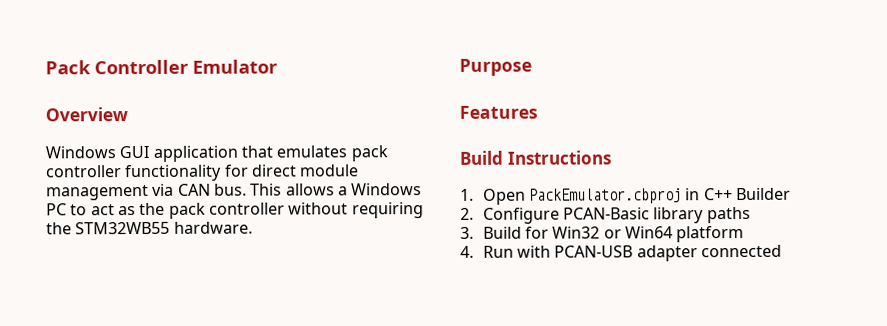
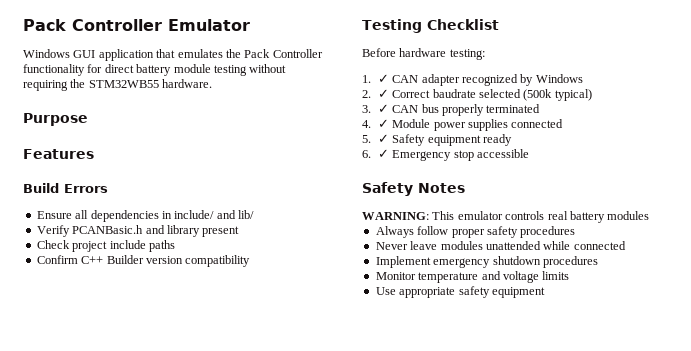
- Overview
- Windows GUI application that emulates pack controller functionality for direct module management via CAN bus. This allows a Windows PC to act as the pack controller without requiring the STM32WB55 hardware.
+ Windows GUI application that emulates the Pack Controller functionality for direct battery module testing without requiring the STM32WB55 hardware.
- Build Instructions
- 1. Open PackEmulator.cbproj in C++ Builder
- 2. Configure PCAN-Basic library paths
- 3. Build for Win32 or Win64 platform
- 4. Run with PCAN-USB adapter connected
+ Build Errors
+ Ensure all dependencies in include/ and lib/
+ Verify PCANBasic.h and library present
+ Check project include paths
+ Confirm C++ Builder version compatibility
+ Testing Checklist
+ Before hardware testing:
+ 1. ✓ CAN adapter recognized by Windows
+ 2. ✓ Correct baudrate selected (500k typical)
+ 3. ✓ CAN bus properly terminated
+ 4. ✓ Module power supplies connected
+ 5. ✓ Safety equipment ready
+ 6. ✓ Emergency stop accessible
+ Safety Notes
+ WARNING: This emulator controls real battery modules
+ Always follow proper safety procedures
+ Never leave modules unattended while connected
+ Implement emergency shutdown procedures
+ Monitor temperature and voltage limits
+ Use appropriate safety equipment

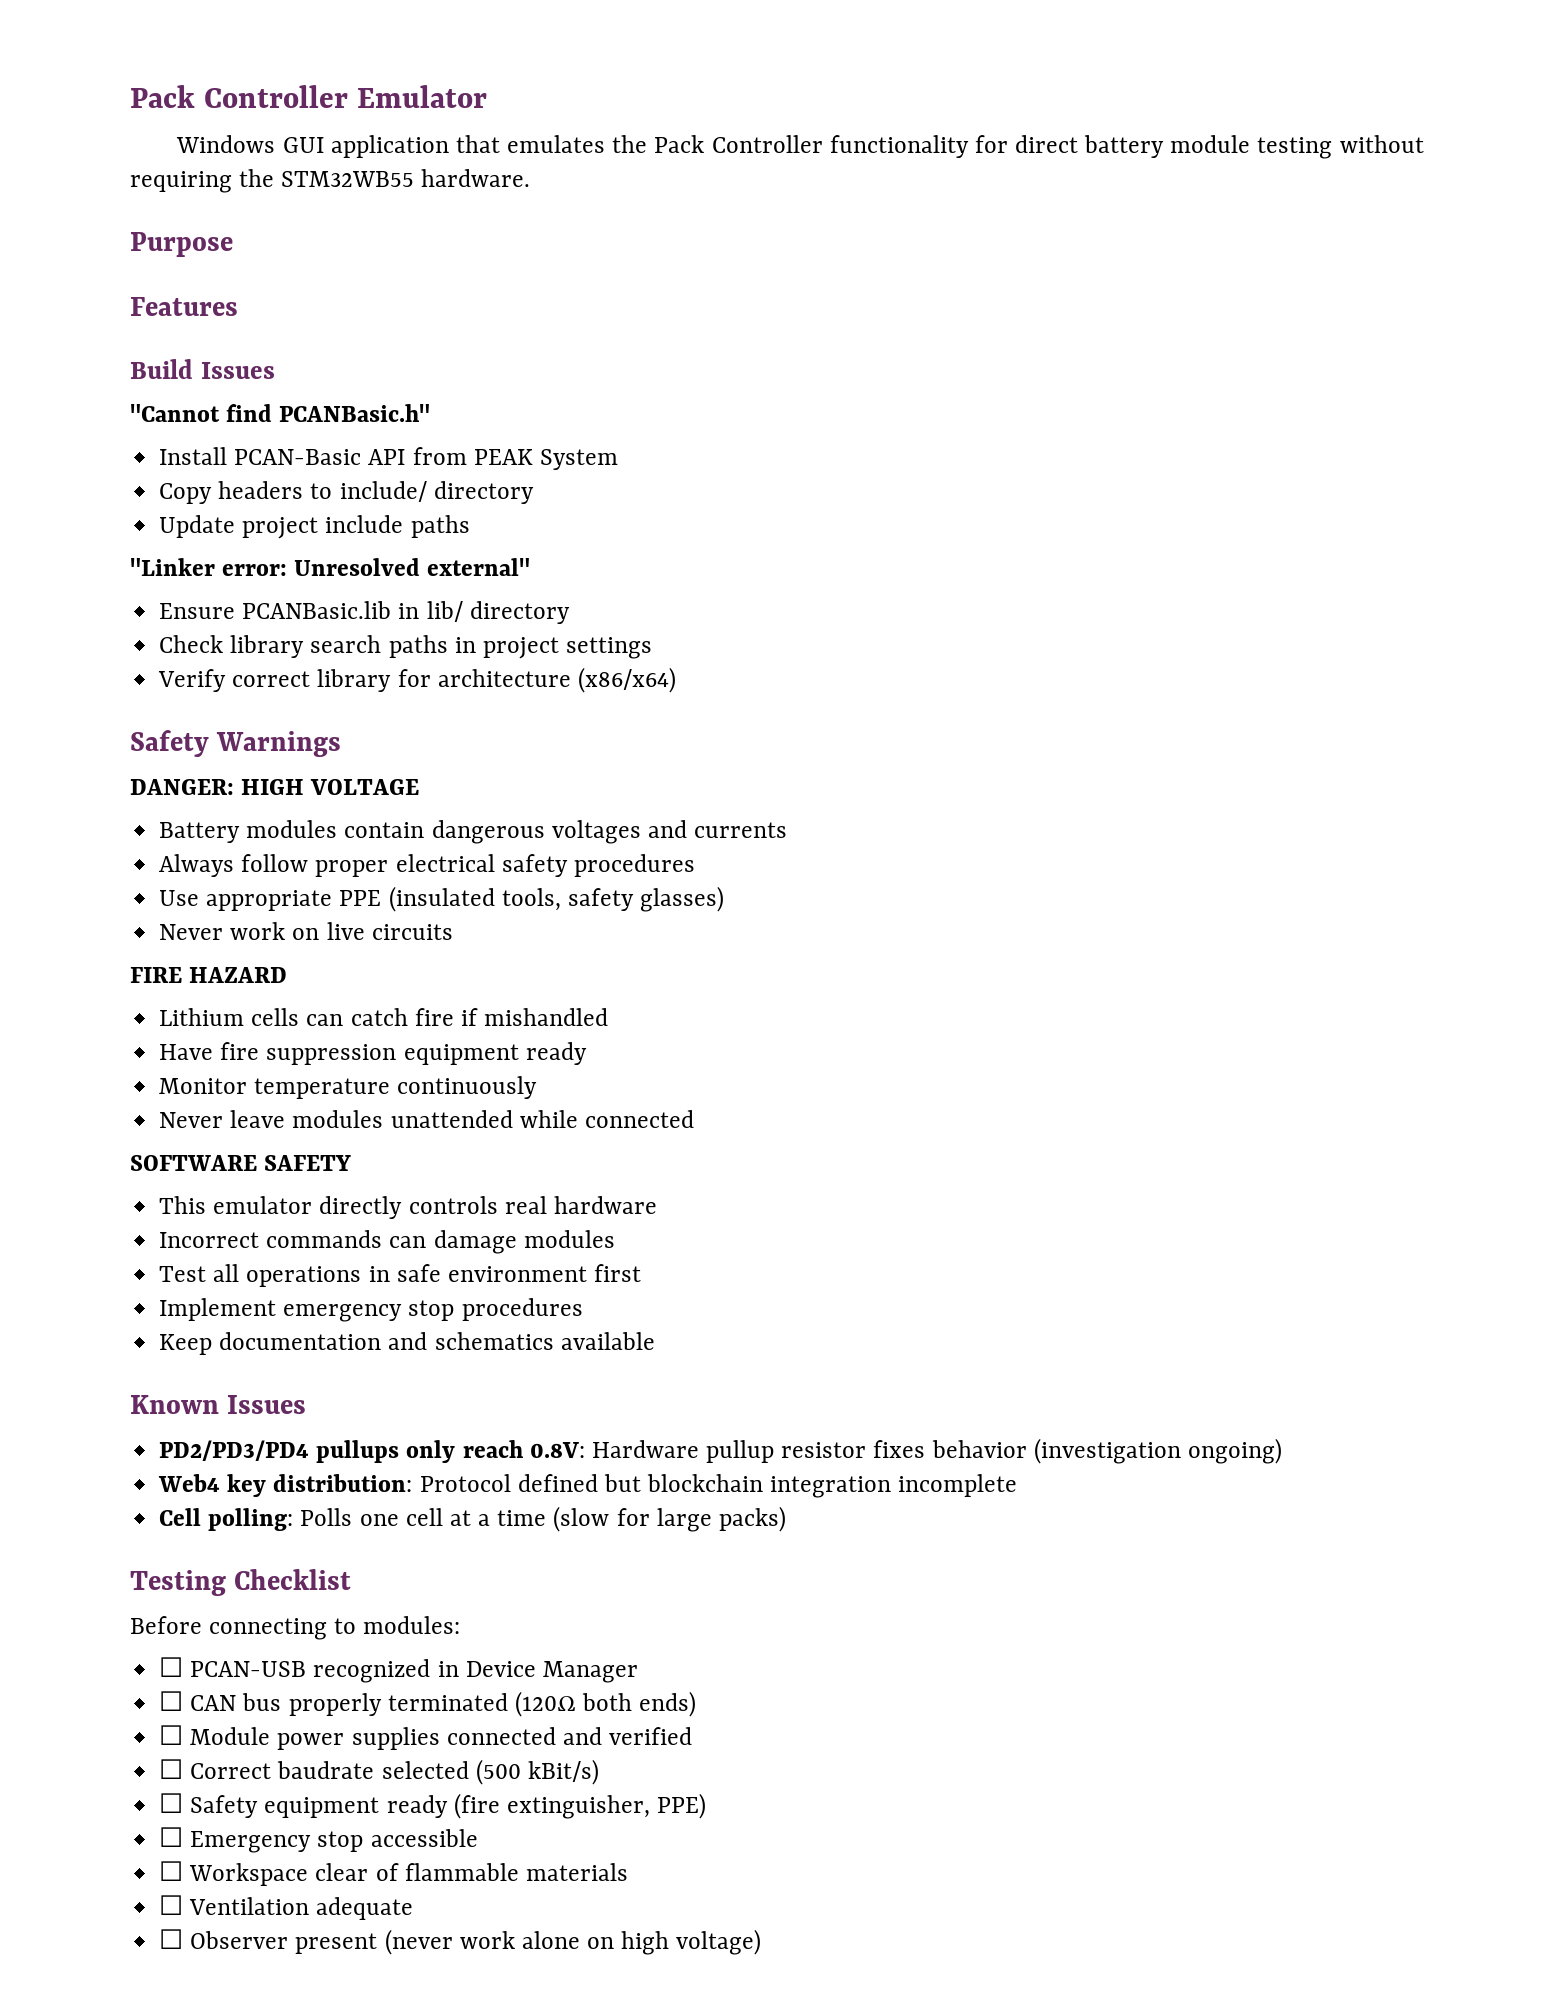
- Build Errors
- Ensure all dependencies in include/ and lib/
- Verify PCANBasic.h and library present
- Check project include paths
- Confirm C++ Builder version compatibility
- Testing Checklist
- Before hardware testing:
- 1. ✓ CAN adapter recognized by Windows
- 2. ✓ Correct baudrate selected (500k typical)
- 3. ✓ CAN bus properly terminated
- 4. ✓ Module power supplies connected
- 5. ✓ Safety equipment ready
- 6. ✓ Emergency stop accessible
- Safety Notes
- WARNING: This emulator controls real battery modules
+ Build Issues
+ "Cannot find PCANBasic.h"
+ Install PCAN-Basic API from PEAK System
+ Copy headers to include/ directory
+ Update project include paths
+ "Linker error: Unresolved external"
+ Ensure PCANBasic.lib in lib/ directory
+ Check library search paths in project settings
+ Verify correct library for architecture (x86/x64)
+ Safety Warnings
+ DANGER: HIGH VOLTAGE
+ Battery modules contain dangerous voltages and currents
- Always follow proper safety procedures
+ Always follow proper electrical safety procedures
+ Use appropriate PPE (insulated tools, safety glasses)
+ Never work on live circuits
+ FIRE HAZARD
+ Lithium cells can catch fire if mishandled
+ Have fire suppression equipment ready
+ Monitor temperature continuously
+ SOFTWARE SAFETY
+ This emulator directly controls real hardware
+ Incorrect commands can damage modules
+ Test all operations in safe environment first
- Implement emergency shutdown procedures
- Monitor temperature and voltage limits
- Use appropriate safety equipment
+ Implement emergency stop procedures
+ Keep documentation and schematics available
+ Known Issues
+ PD2/PD3/PD4 pullups only reach 0.8V: Hardware pullup resistor fixes behavior (investigation ongoing)
+ Web4 key distribution: Protocol defined but blockchain integration incomplete
+ Cell polling: Polls one cell at a time (slow for large packs)
+ Testing Checklist
+ Before connecting to modules:
+ ☐ PCAN-USB recognized in Device Manager
+ ☐ CAN bus properly terminated (120Ω both ends)
+ ☐ Module power supplies connected and verified
+ ☐ Correct baudrate selected (500 kBit/s)
+ ☐ Safety equipment ready (fire extinguisher, PPE)
+ ☐ Emergency stop accessible
+ ☐ Workspace clear of flammable materials
+ ☐ Ventilation adequate
+ ☐ Observer present (never work alone on high voltage)

